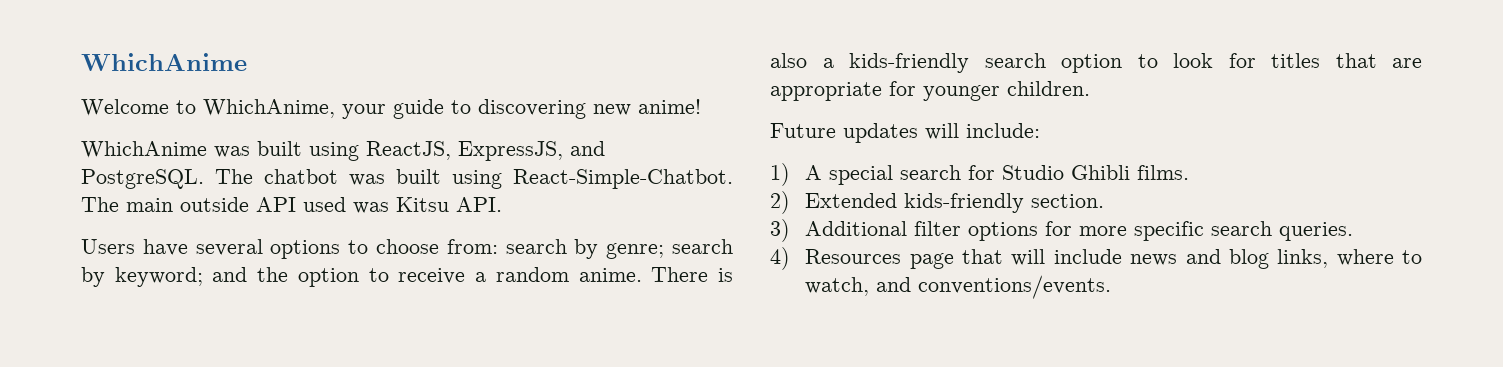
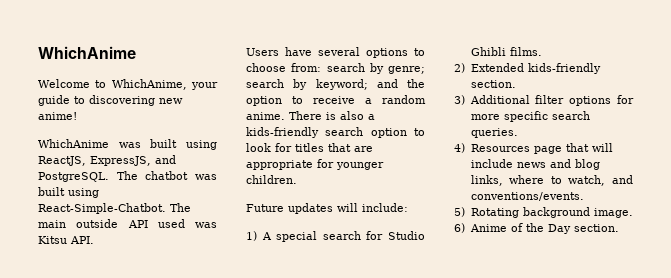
+ 5) Rotating background image.
+ 6) Anime of the Day section.

